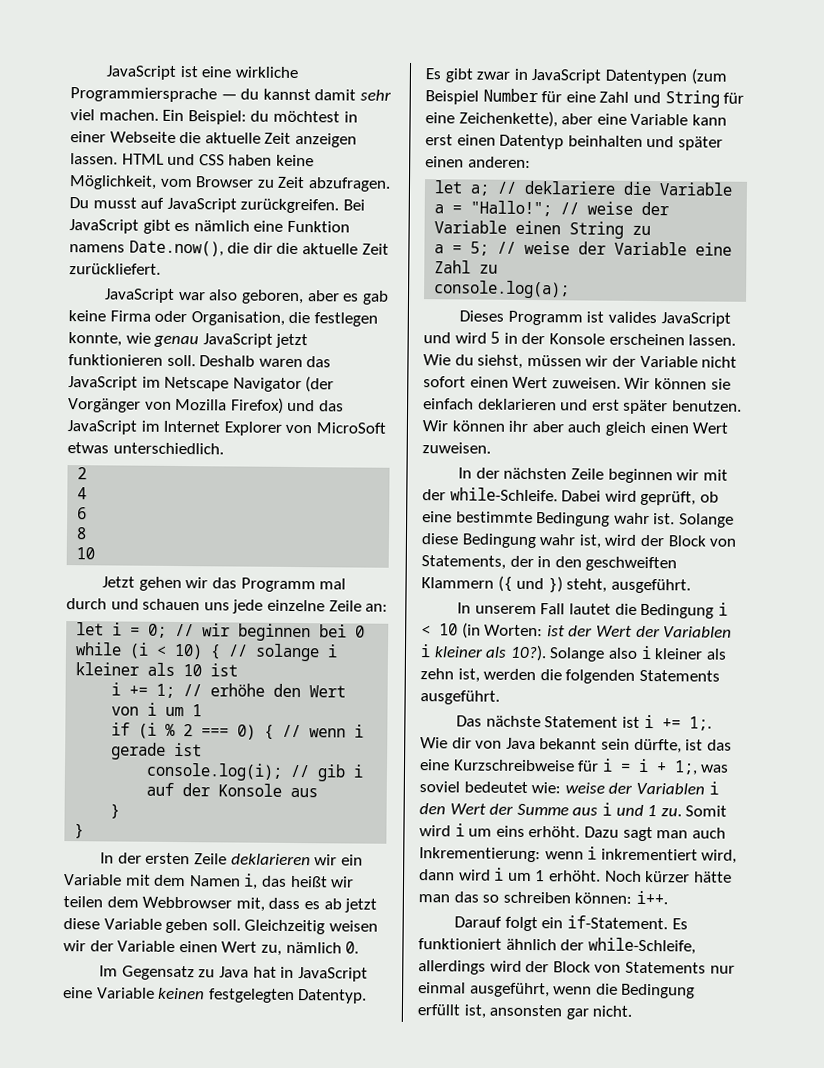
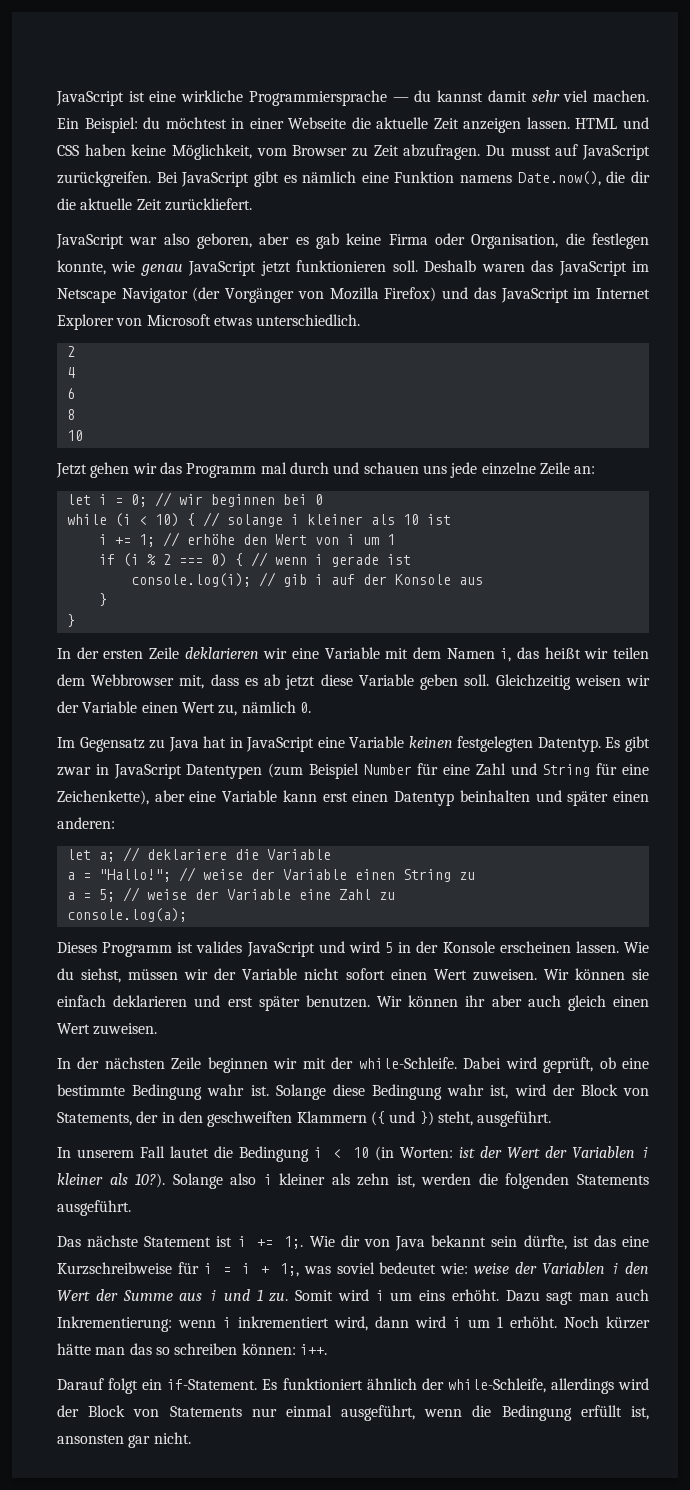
- Deshalb waren das JavaScript im Netscape Navigator (der Vorgänger von Mozilla Firefox) und das JavaScript im Internet Explorer von MicroSoft etwas unterschiedlich.
+ Deshalb waren das JavaScript im Netscape Navigator (der Vorgänger von Mozilla Firefox) und das JavaScript im Internet Explorer von Microsoft etwas unterschiedlich.
- In der ersten Zeile deklarieren wir ein Variable mit dem Namen i, das heißt wir teilen dem Webbrowser mit, dass es ab jetzt diese Variable geben soll.
+ In der ersten Zeile deklarieren wir eine Variable mit dem Namen i, das heißt wir teilen dem Webbrowser mit, dass es ab jetzt diese Variable geben soll.

